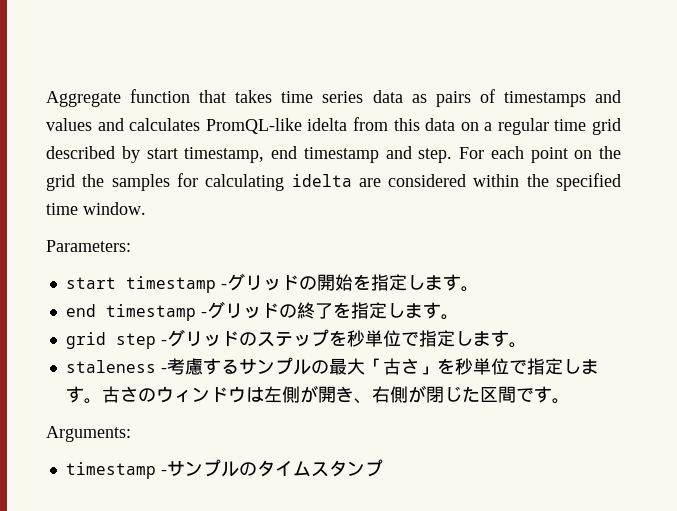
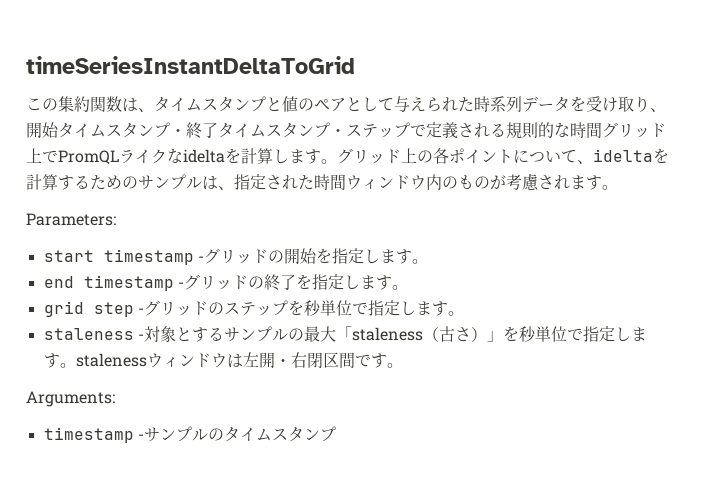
- Aggregate function that takes time series data as pairs of timestamps and values and calculates PromQL-like idelta from this data on a regular time grid described by start timestamp, end timestamp and step. For each point on the grid the samples for calculating idelta are considered within the specified time window.
+ timeSeriesInstantDeltaToGrid
+ この集約関数は、タイムスタンプと値のペアとして与えられた時系列データを受け取り、開始タイムスタンプ・終了タイムスタンプ・ステップで定義される規則的な時間グリッド上でPromQLライクなideltaを計算します。グリッド上の各ポイントについて、ideltaを計算するためのサンプルは、指定された時間ウィンドウ内のものが考慮されます。
- staleness -考慮するサンプルの最大「古さ」を秒単位で指定します。古さのウィンドウは左側が開き、右側が閉じた区間です。
+ staleness -対象とするサンプルの最大「staleness（古さ）」を秒単位で指定します。stalenessウィンドウは左開・右閉区間です。

